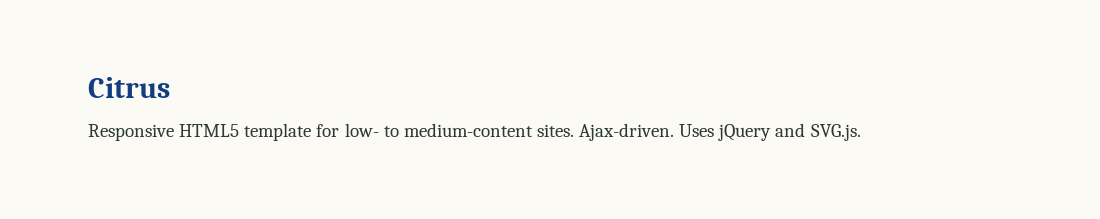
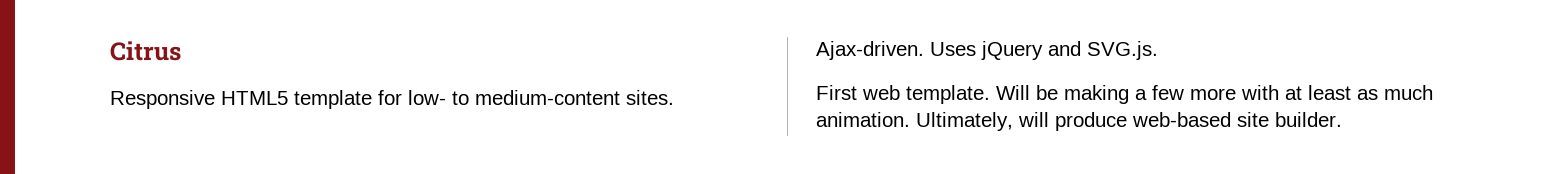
+ First web template. Will be making a few more with at least as much animation. Ultimately, will produce web-based site builder.

